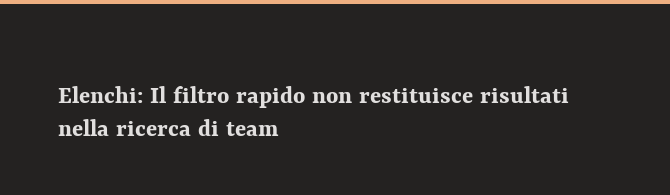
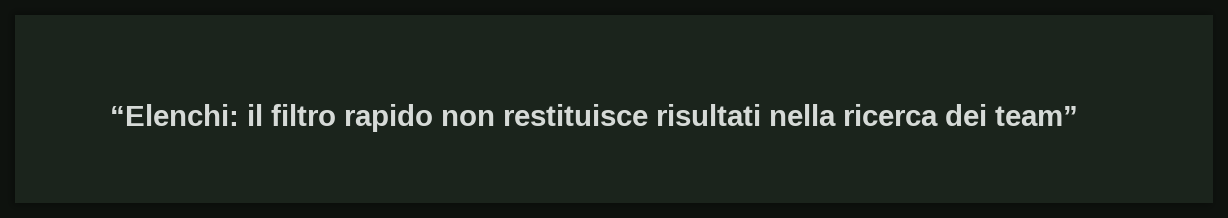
- Elenchi: Il filtro rapido non restituisce risultati nella ricerca di team
+ “Elenchi: il filtro rapido non restituisce risultati nella ricerca dei team”

